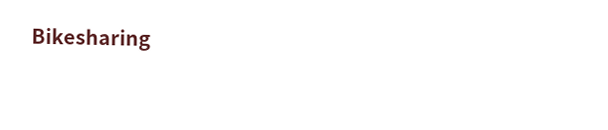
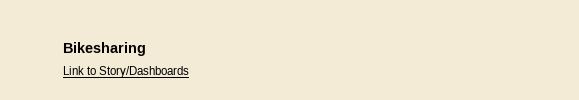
+ Link to Story/Dashboards

